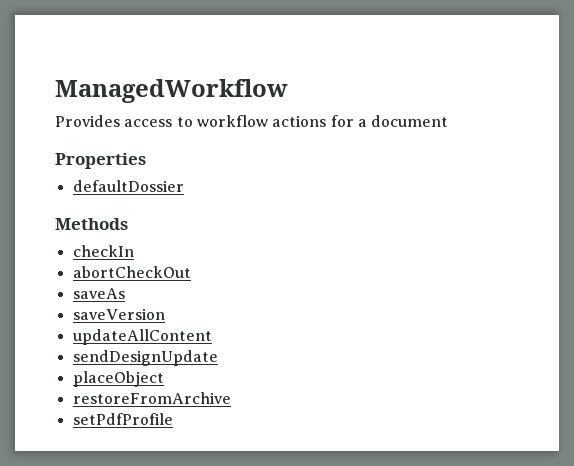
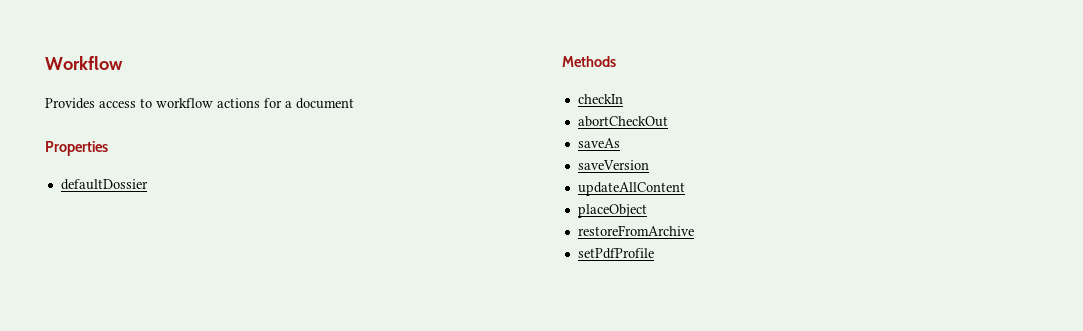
- ManagedWorkflow
+ Workflow
- sendDesignUpdate

